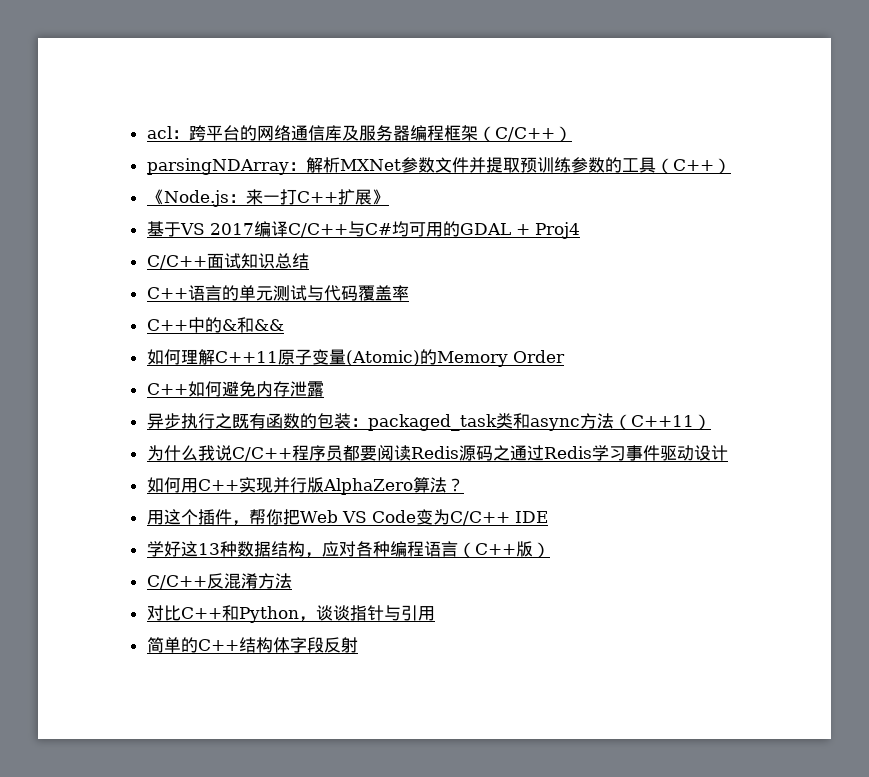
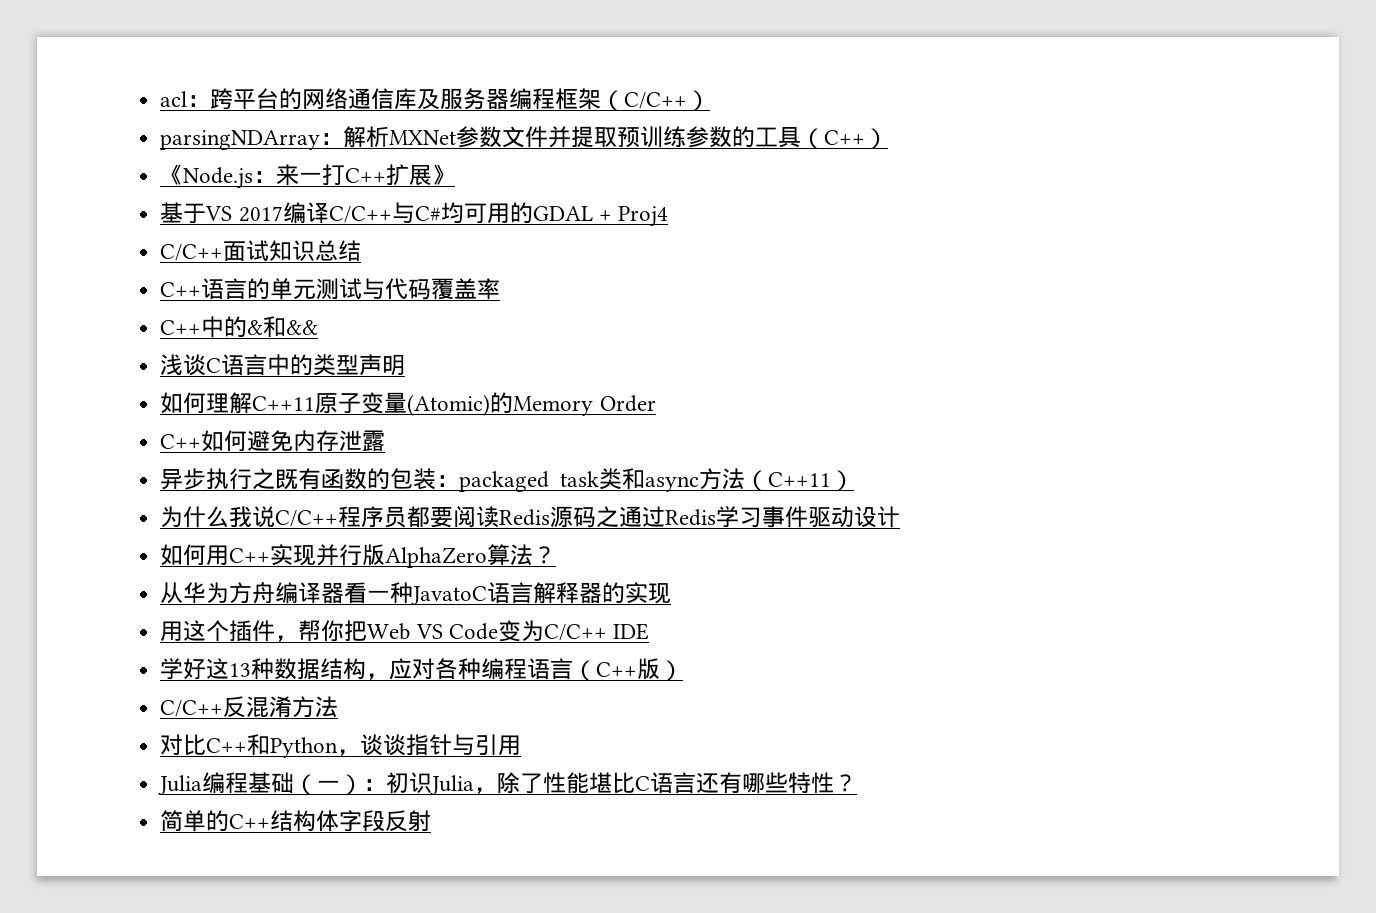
+ 浅谈C语言中的类型声明
+ 从华为方舟编译器看一种JavatoC语言解释器的实现
+ Julia编程基础（一）：初识Julia，除了性能堪比C语言还有哪些特性？

